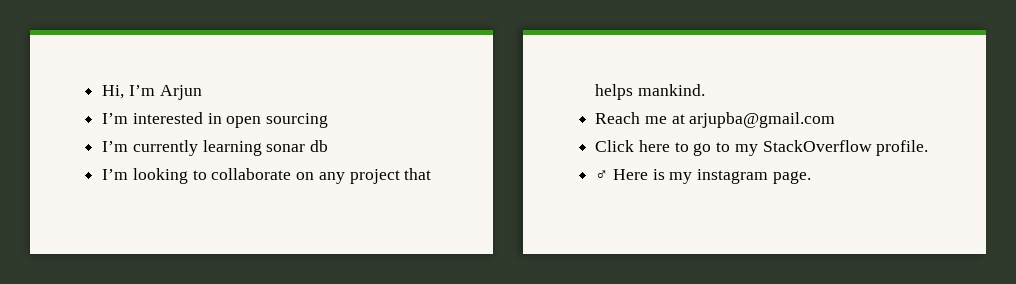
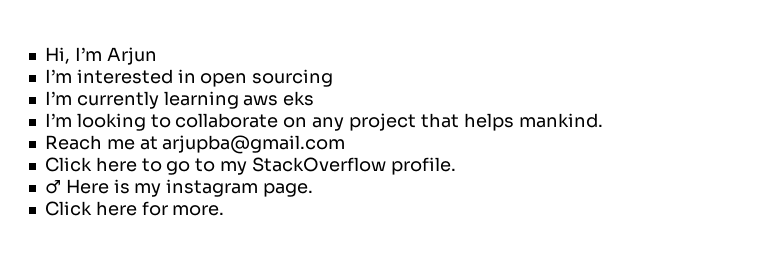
- I’m currently learning sonar db
+ I’m currently learning aws eks
+ Click here for more.

